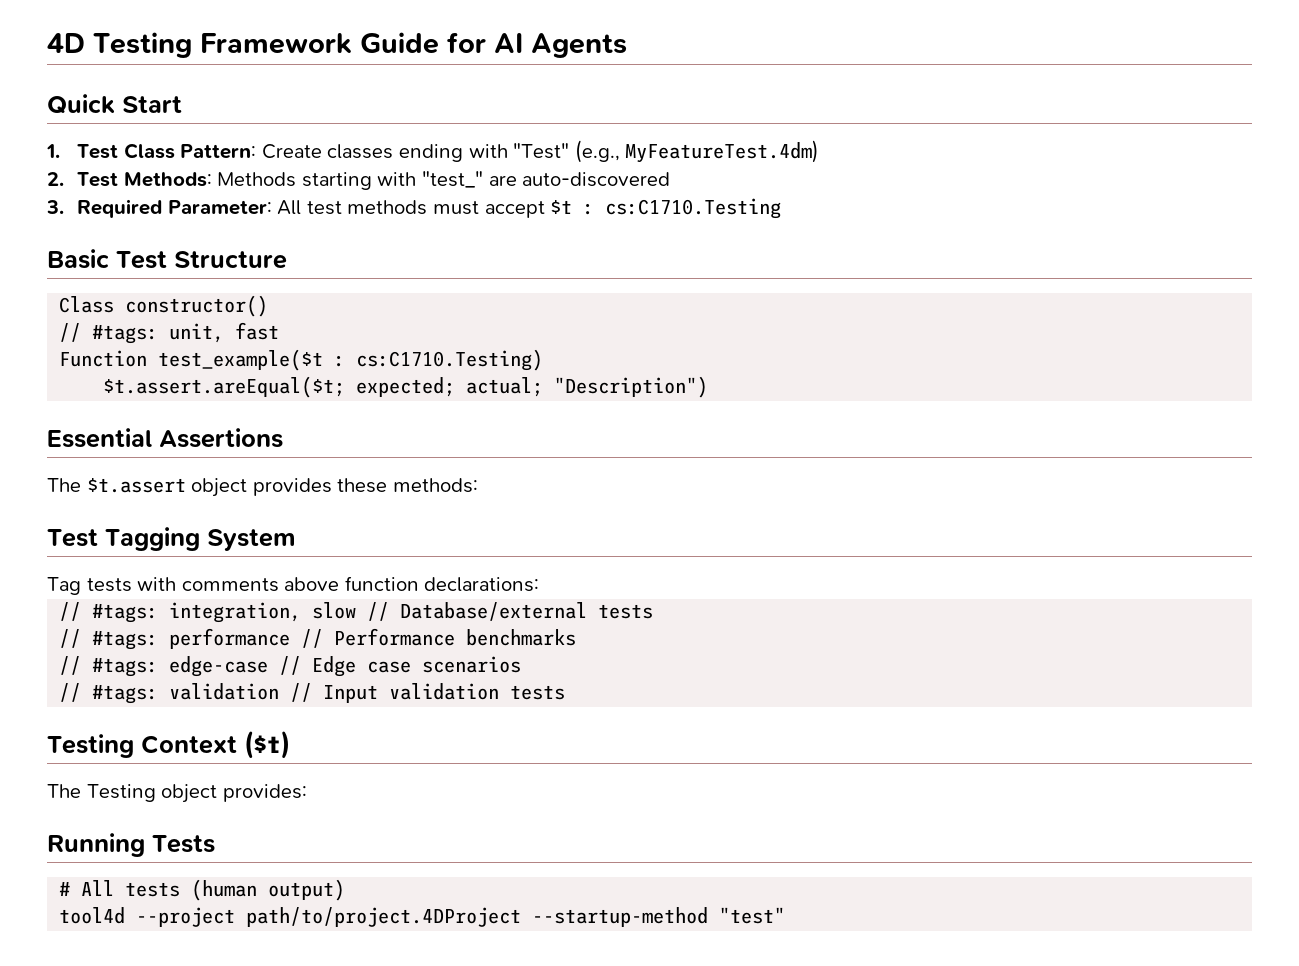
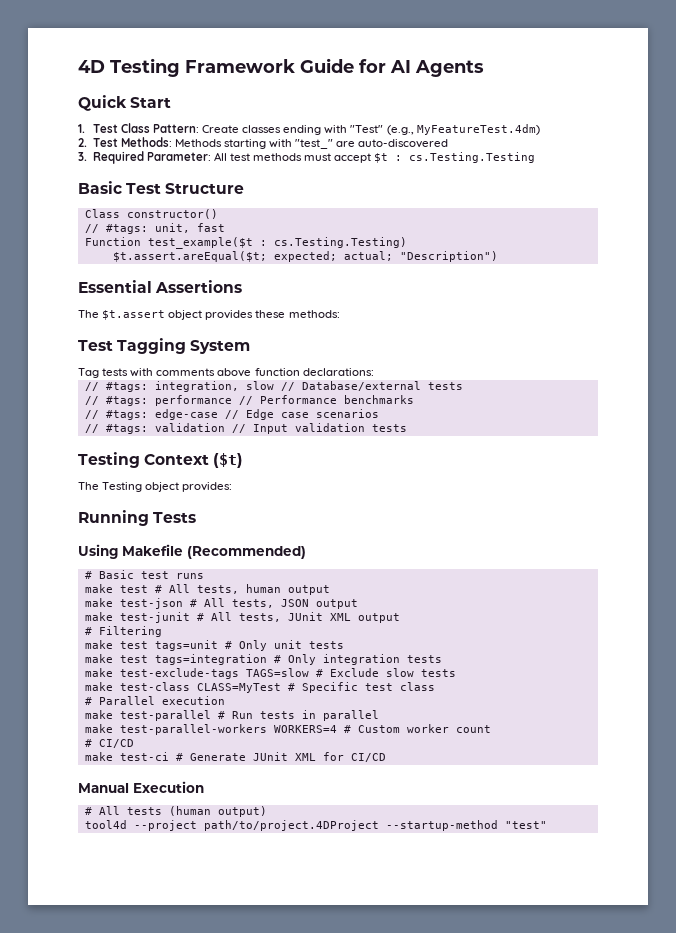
- 3. Required Parameter: All test methods must accept $t : cs:C1710.Testing
+ 3. Required Parameter: All test methods must accept $t : cs.Testing.Testing
- Function test_example($t : cs:C1710.Testing)
+ Function test_example($t : cs.Testing.Testing)
+ Using Makefile (Recommended)
+ # Basic test runs
+ make test # All tests, human output
+ make test-json # All tests, JSON output
+ make test-junit # All tests, JUnit XML output
+ # Filtering
+ make test tags=unit # Only unit tests
+ make test tags=integration # Only integration tests
+ make test-exclude-tags TAGS=slow # Exclude slow tests
+ make test-class CLASS=MyTest # Specific test class
+ # Parallel execution
+ make test-parallel # Run tests in parallel
+ make test-parallel-workers WORKERS=4 # Custom worker count
+ # CI/CD
+ make test-ci # Generate JUnit XML for CI/CD
+ Manual Execution

